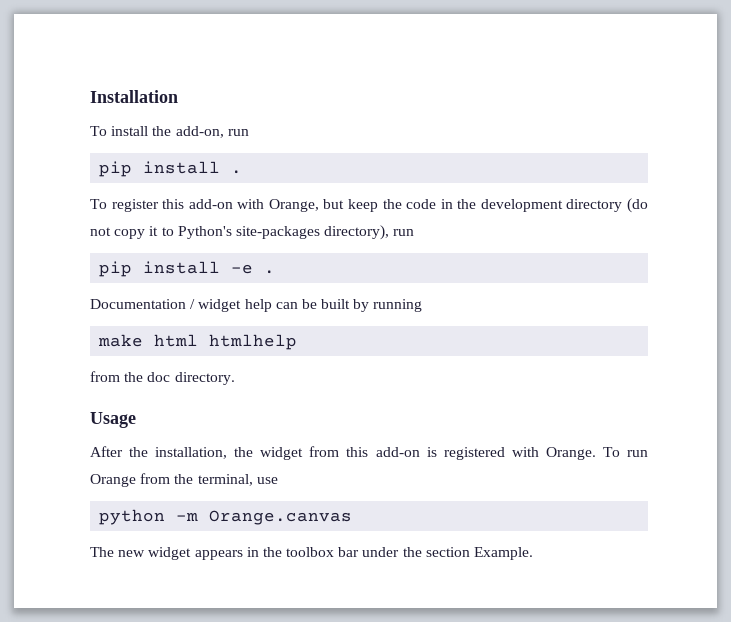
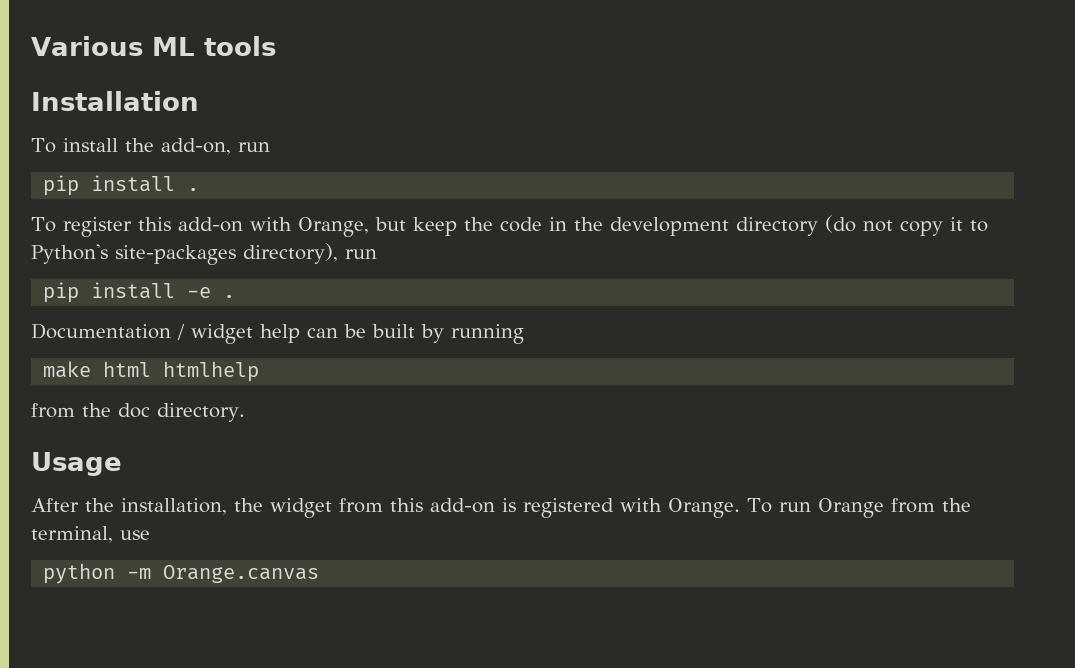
+ Various ML tools
- The new widget appears in the toolbox bar under the section Example.

